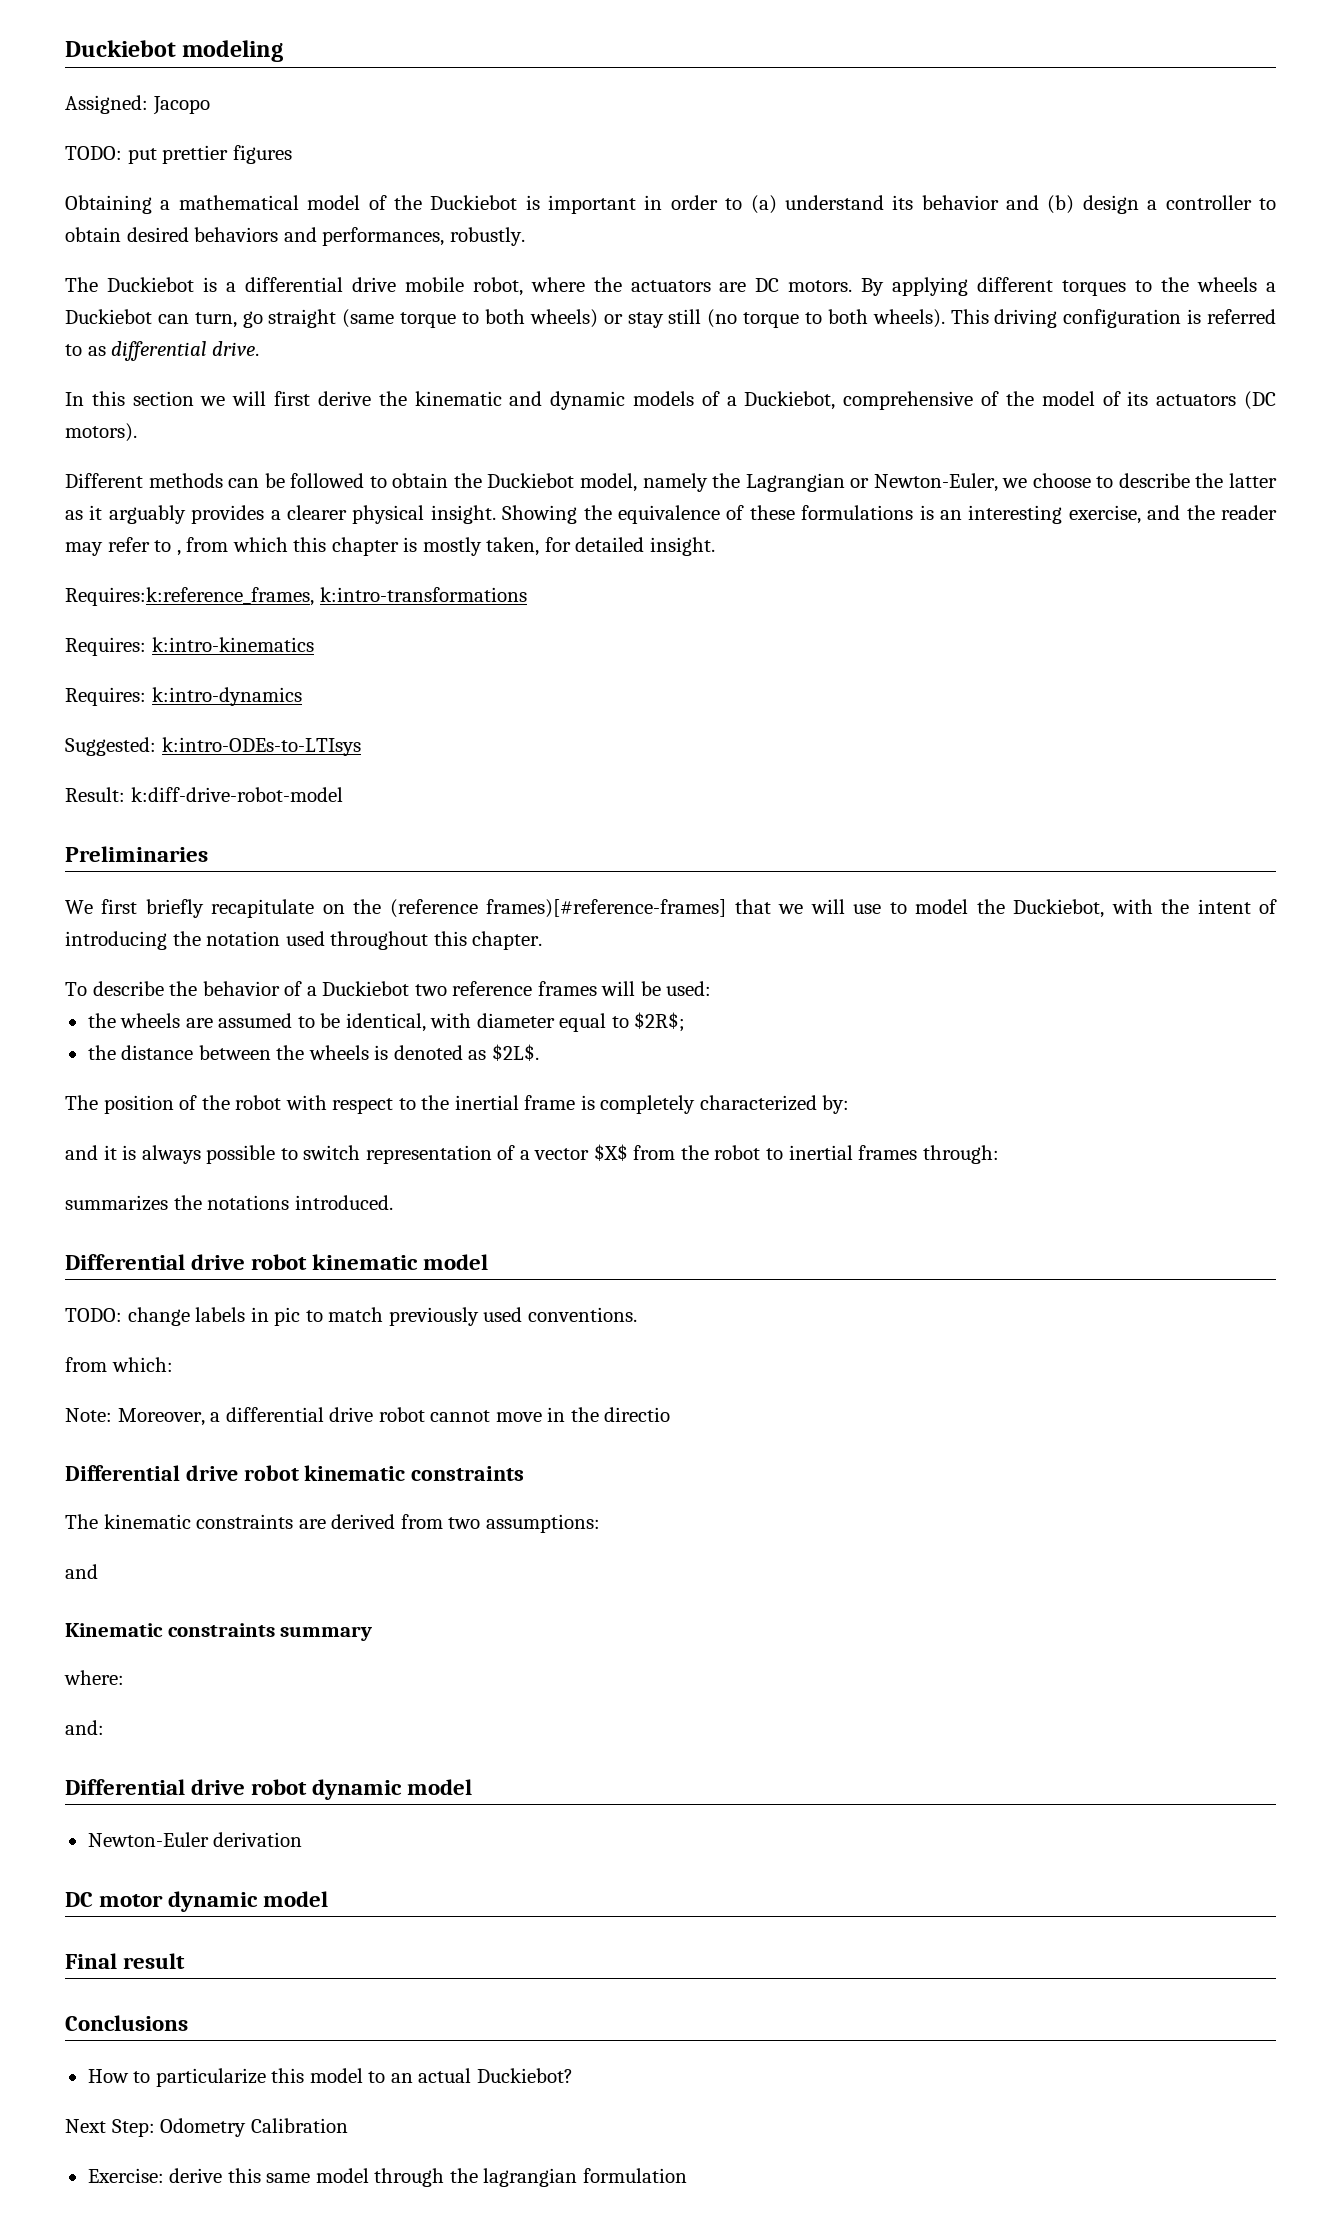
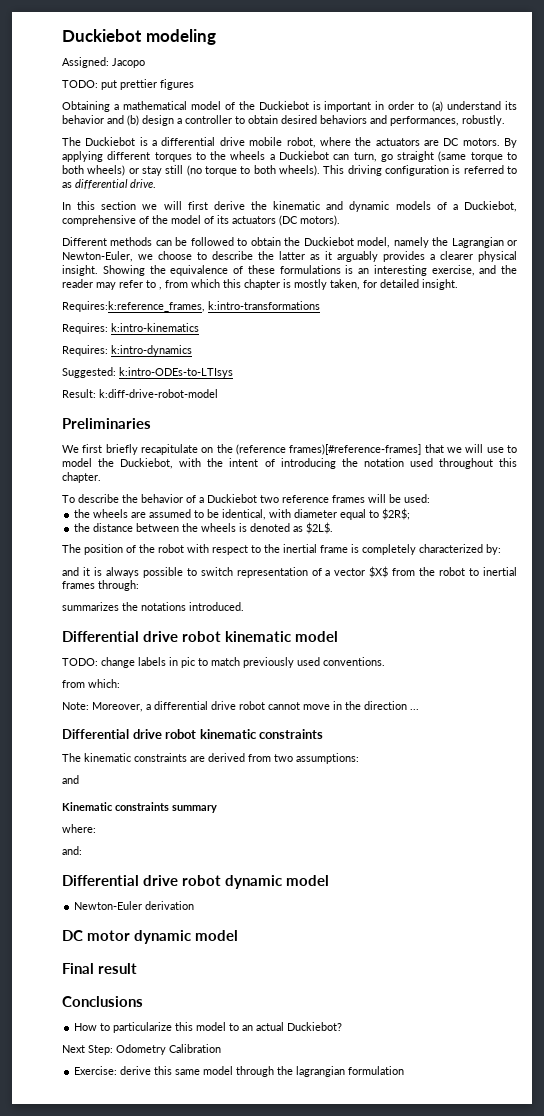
- Note: Moreover, a differential drive robot cannot move in the directio
+ Note: Moreover, a differential drive robot cannot move in the direction ...

